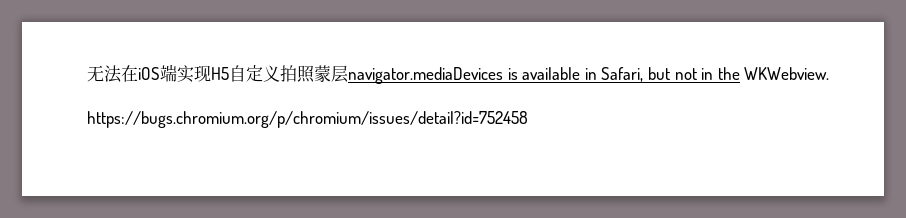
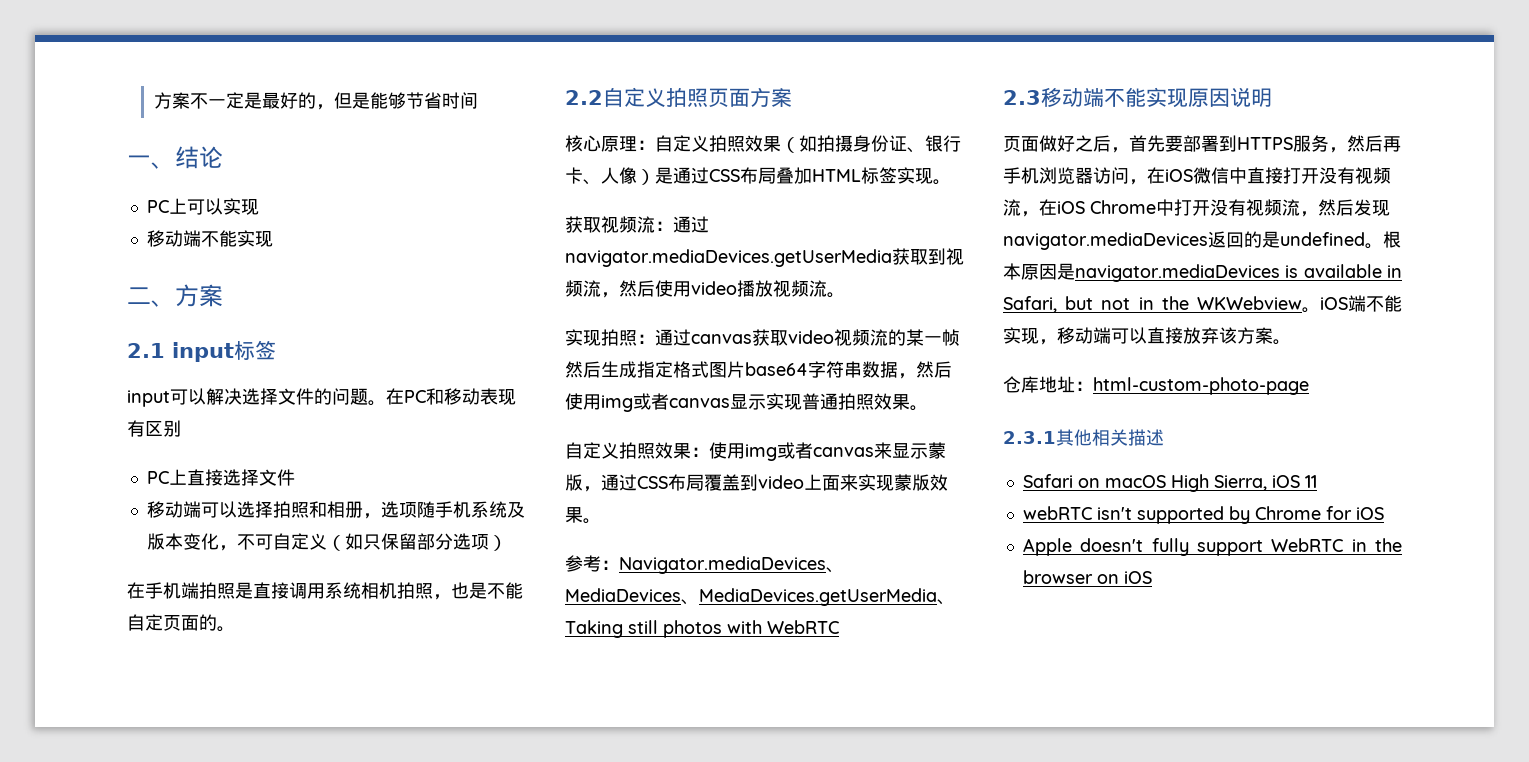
- 无法在iOS端实现H5自定义拍照蒙层navigator.mediaDevices is available in Safari, but not in the WKWebview.
- https://bugs.chromium.org/p/chromium/issues/detail?id=752458
+ 方案不一定是最好的，但是能够节省时间
+ 一、结论
+ PC上可以实现
+ 移动端不能实现
+ 二、方案
+ 2.1 input标签
+ input可以解决选择文件的问题。在PC和移动表现有区别
+ PC上直接选择文件
+ 移动端可以选择拍照和相册，选项随手机系统及版本变化，不可自定义（如只保留部分选项）
+ 在手机端拍照是直接调用系统相机拍照，也是不能自定页面的。
+ 2.2自定义拍照页面方案
+ 核心原理：自定义拍照效果（如拍摄身份证、银行卡、人像）是通过CSS布局叠加HTML标签实现。
+ 获取视频流：通过navigator.mediaDevices.getUserMedia获取到视频流，然后使用video播放视频流。
+ 实现拍照：通过canvas获取video视频流的某一帧然后生成指定格式图片base64字符串数据，然后使用img或者canvas显示实现普通拍照效果。
+ 自定义拍照效果：使用img或者canvas来显示蒙版，通过CSS布局覆盖到video上面来实现蒙版效果。
+ 参考：Navigator.mediaDevices、MediaDevices、MediaDevices.getUserMedia、Taking still photos with WebRTC
+ 2.3移动端不能实现原因说明
+ 页面做好之后，首先要部署到HTTPS服务，然后再手机浏览器访问，在iOS微信中直接打开没有视频流，在iOS Chrome中打开没有视频流，然后发现navigator.mediaDevices返回的是undefined。根本原因是navigator.mediaDevices is available in Safari, but not in the WKWebview。iOS端不能实现，移动端可以直接放弃该方案。
+ 仓库地址：html-custom-photo-page
+ 2.3.1其他相关描述
+ Safari on macOS High Sierra, iOS 11
+ webRTC isn't supported by Chrome for iOS
+ Apple doesn't fully support WebRTC in the browser on iOS

